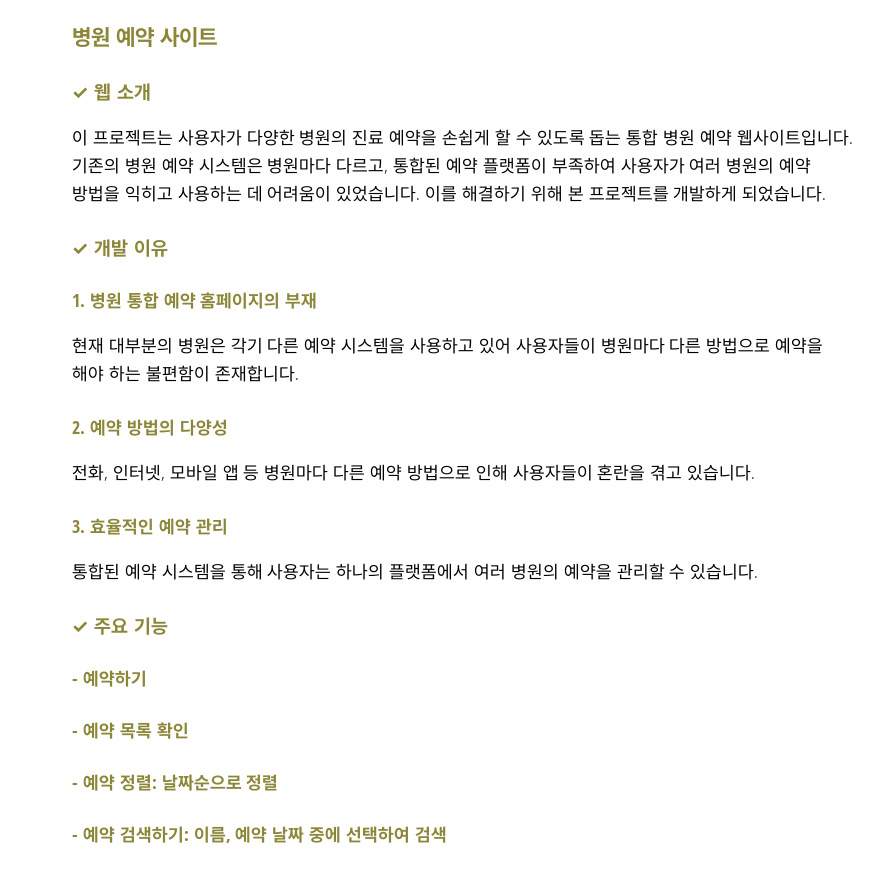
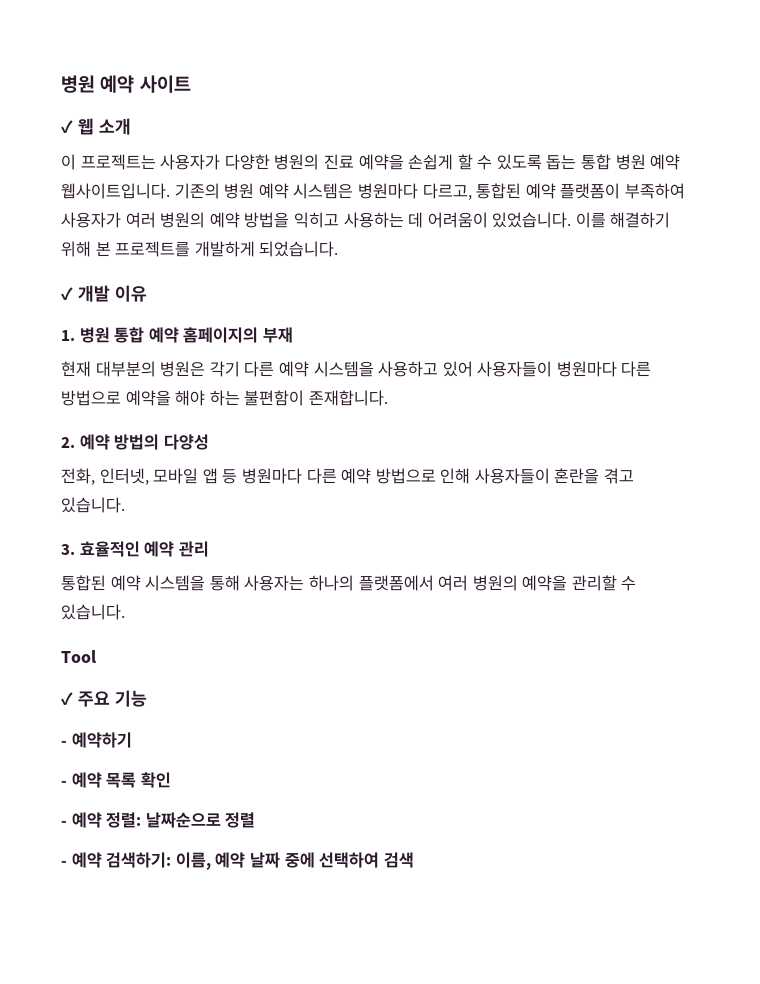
+ Tool

